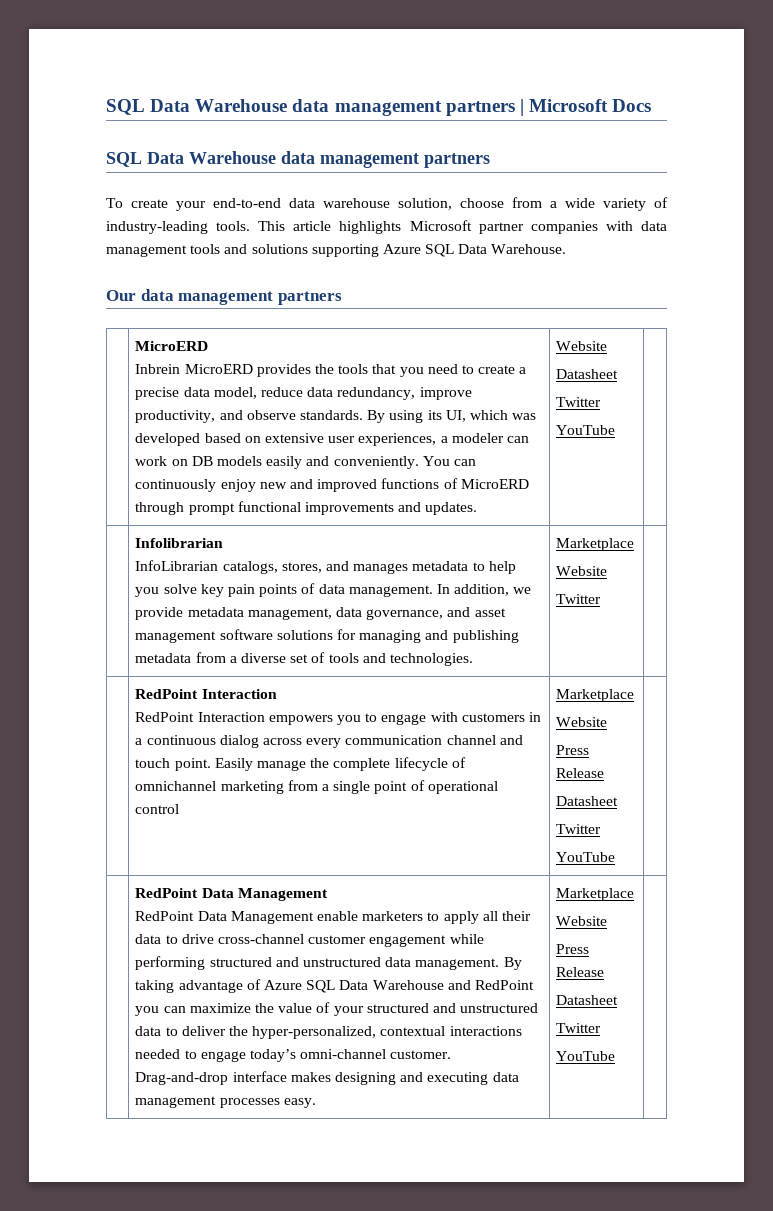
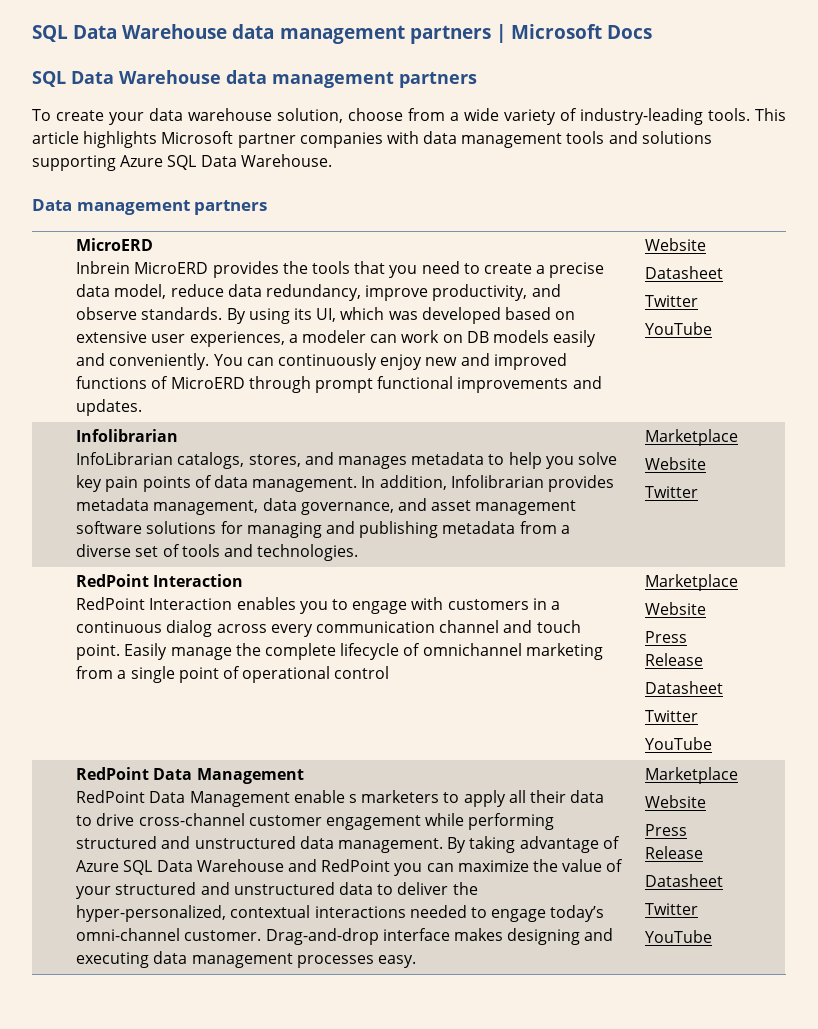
- To create your end-to-end data warehouse solution, choose from a wide variety of industry-leading tools.
+ To create your data warehouse solution, choose from a wide variety of industry-leading tools.
- Our data management partners
+ Data management partners
- In addition, we provide metadata management, data governance, and asset management software solutions for managing and publishing metadata from a diverse set of tools and technologies.
+ In addition, Infolibrarian provides metadata management, data governance, and asset management software solutions for managing and publishing metadata from a diverse set of tools and technologies.
- RedPoint Interaction empowers you to engage with customers in a continuous dialog across every communication channel and touch point.
+ RedPoint Interaction enables you to engage with customers in a continuous dialog across every communication channel and touch point.
- RedPoint Data Management enable marketers to apply all their data to drive cross-channel customer engagement while performing structured and unstructured data management.
+ RedPoint Data Management enable s marketers to apply all their data to drive cross-channel customer engagement while performing structured and unstructured data management.

